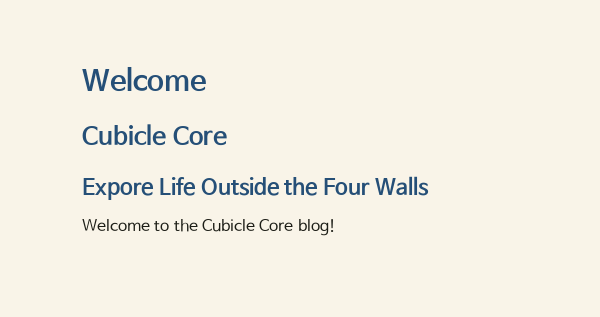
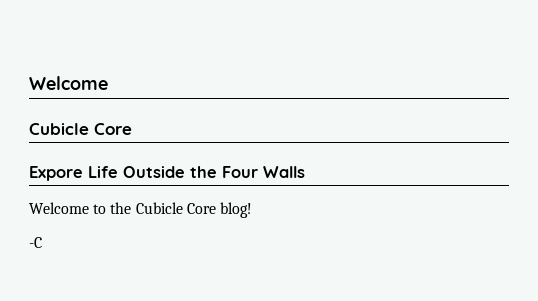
+ -C

